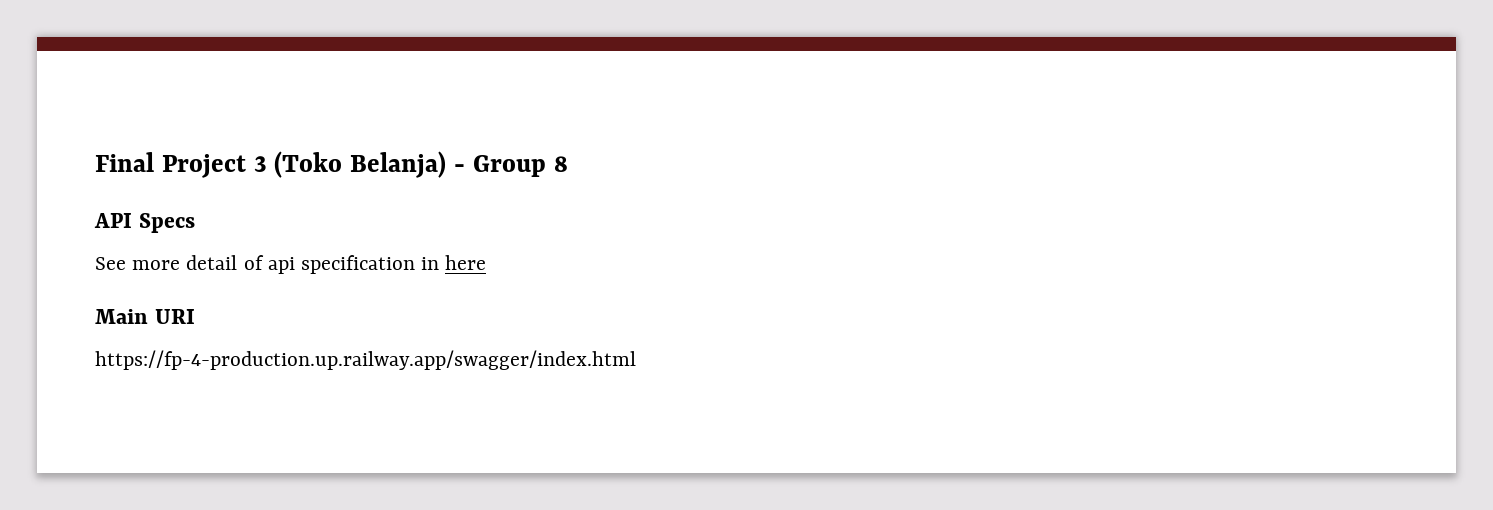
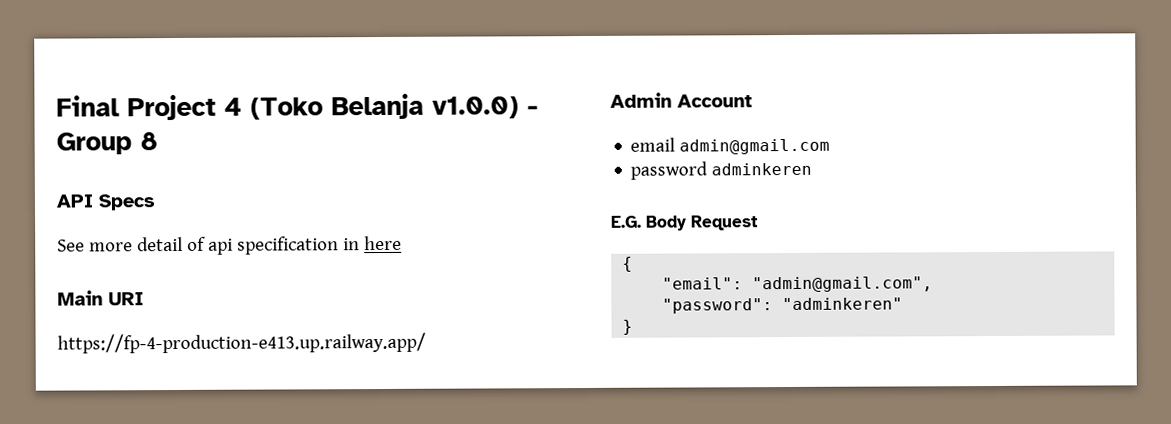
- Final Project 3 (Toko Belanja) - Group 8
+ Final Project 4 (Toko Belanja v1.0.0) - Group 8
- https://fp-4-production.up.railway.app/swagger/index.html
+ https://fp-4-production-e413.up.railway.app/
+ Admin Account
+ email admin@gmail.com
+ password adminkeren
+ E.G. Body Request
+ {
+ "email": "admin@gmail.com",
+ "password": "adminkeren"
+ }

